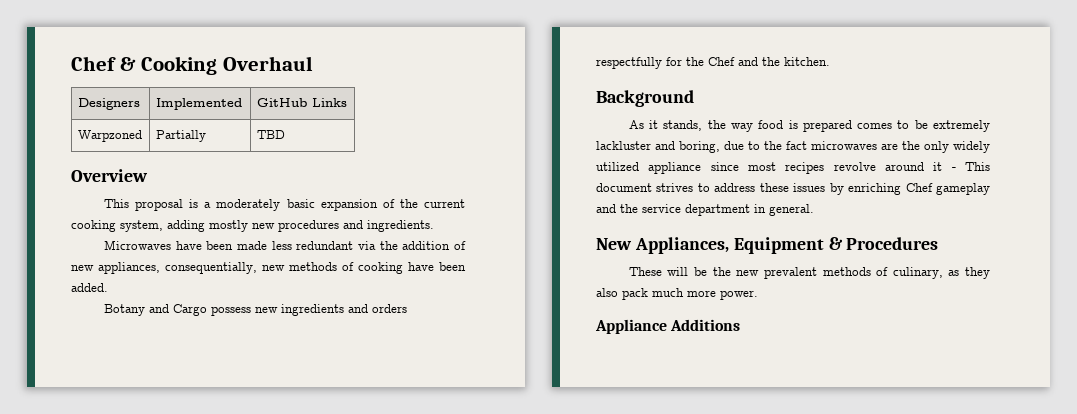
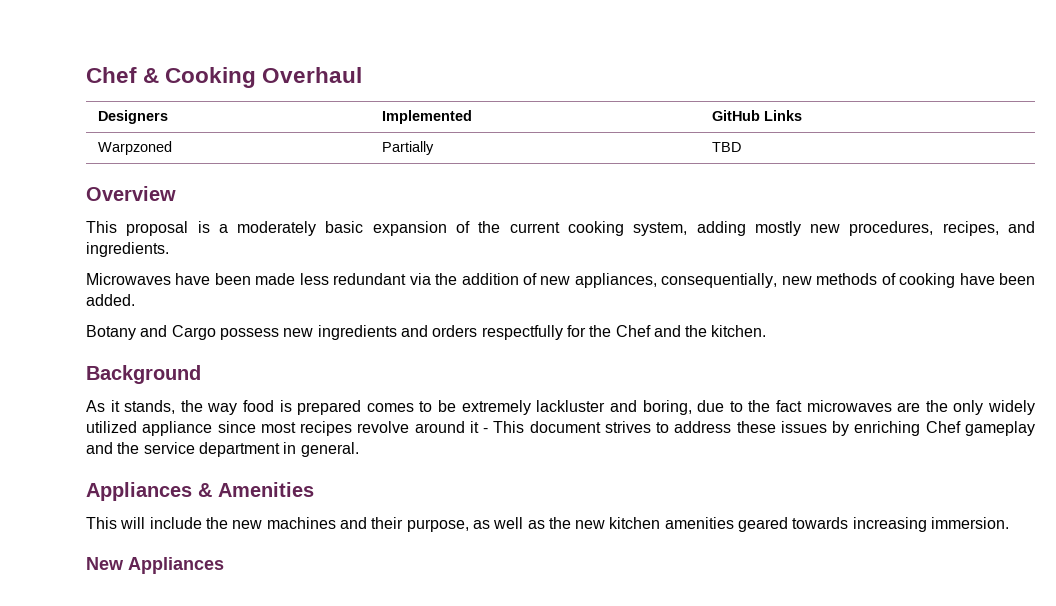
- This proposal is a moderately basic expansion of the current cooking system, adding mostly new procedures and ingredients.
+ This proposal is a moderately basic expansion of the current cooking system, adding mostly new procedures, recipes, and ingredients.
- New Appliances, Equipment & Procedures
- These will be the new prevalent methods of culinary, as they also pack much more power.
- Appliance Additions
+ Appliances & Amenities
+ This will include the new machines and their purpose, as well as the new kitchen amenities geared towards increasing immersion.
+ New Appliances

